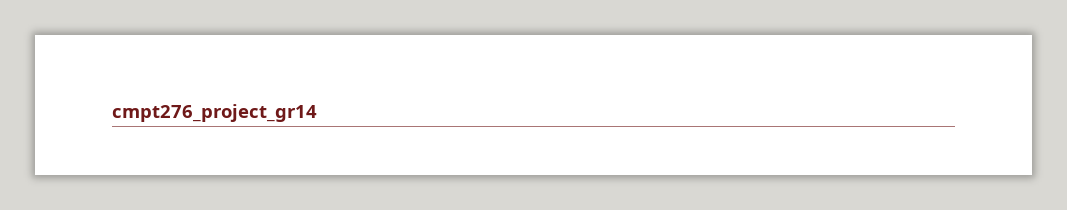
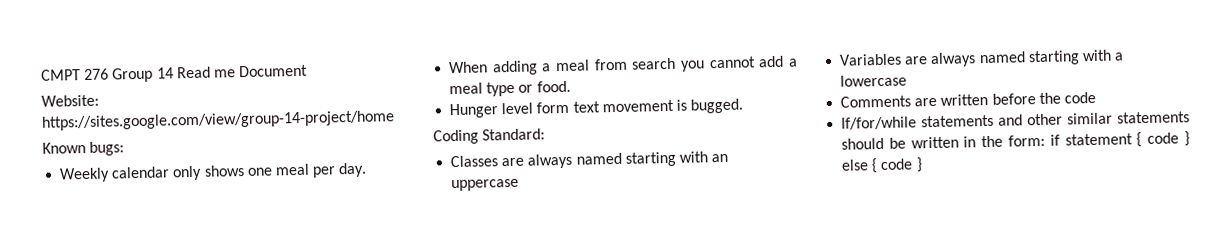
- cmpt276_project_gr14
+ CMPT 276 Group 14 Read me Document
+ Website: https://sites.google.com/view/group-14-project/home
+ Known bugs:
+ Weekly calendar only shows one meal per day.
+ When adding a meal from search you cannot add a meal type or food.
+ Hunger level form text movement is bugged.
+ Coding Standard:
+ Classes are always named starting with an uppercase
+ Variables are always named starting with a lowercase
+ Comments are written before the code
+ If/for/while statements and other similar statements should be written in the form: if statement { code } else { code }

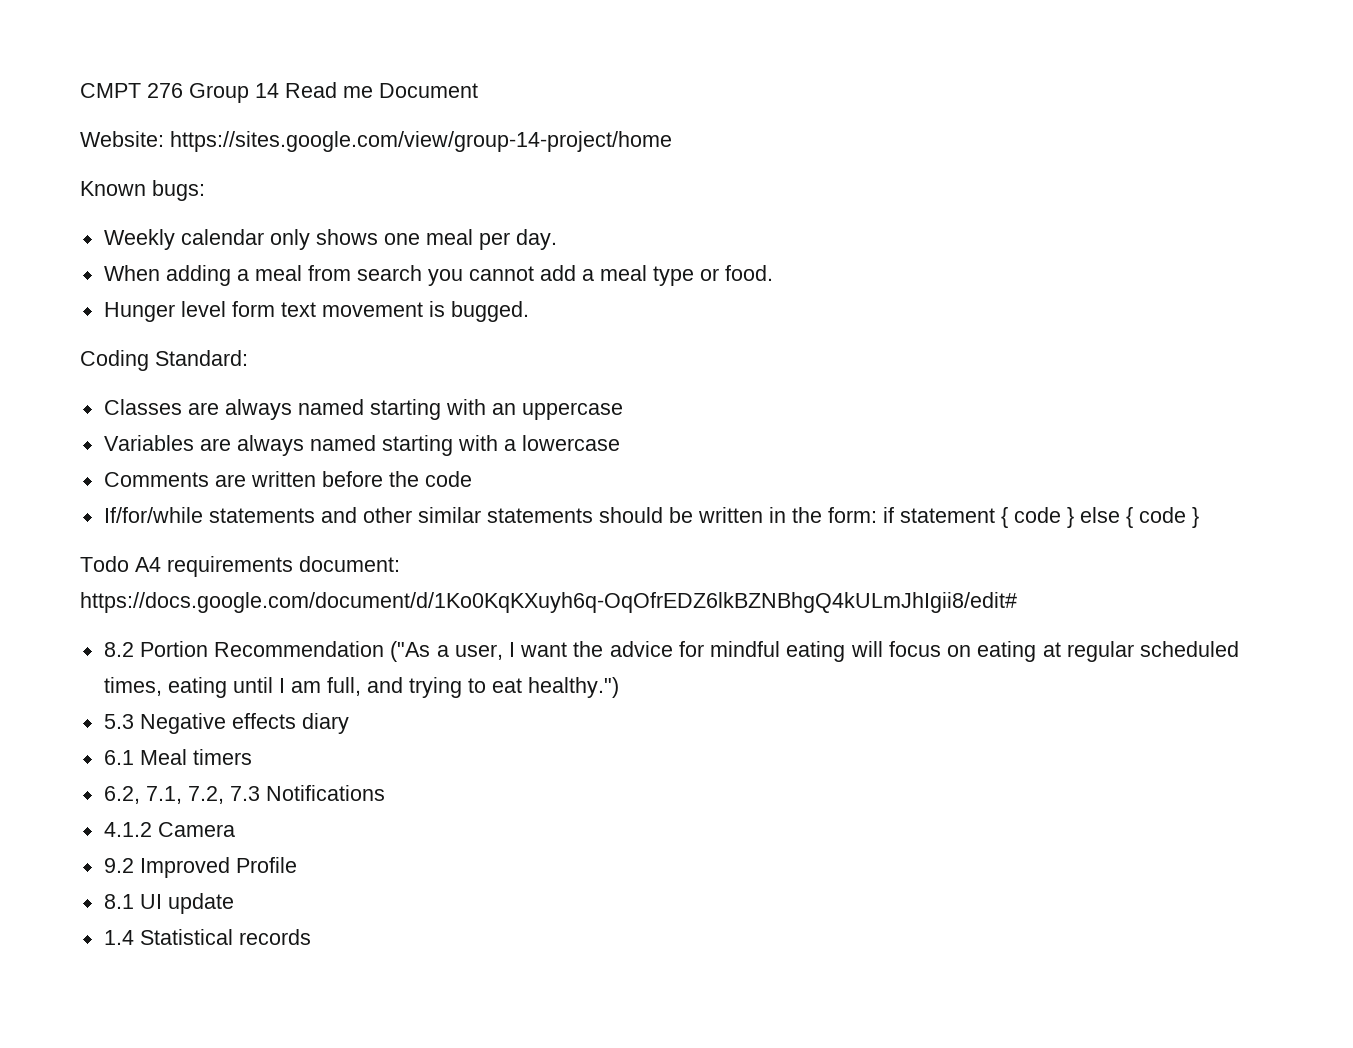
+ Todo A4 requirements document: https://docs.google.com/document/d/1Ko0KqKXuyh6q-OqOfrEDZ6lkBZNBhgQ4kULmJhIgii8/edit#
+ 8.2 Portion Recommendation ("As a user, I want the advice for mindful eating will focus on eating at regular scheduled times, eating until I am full, and trying to eat healthy.")
+ 5.3 Negative effects diary
+ 6.1 Meal timers
+ 6.2, 7.1, 7.2, 7.3 Notifications
+ 4.1.2 Camera
+ 9.2 Improved Profile
+ 8.1 UI update
+ 1.4 Statistical records

